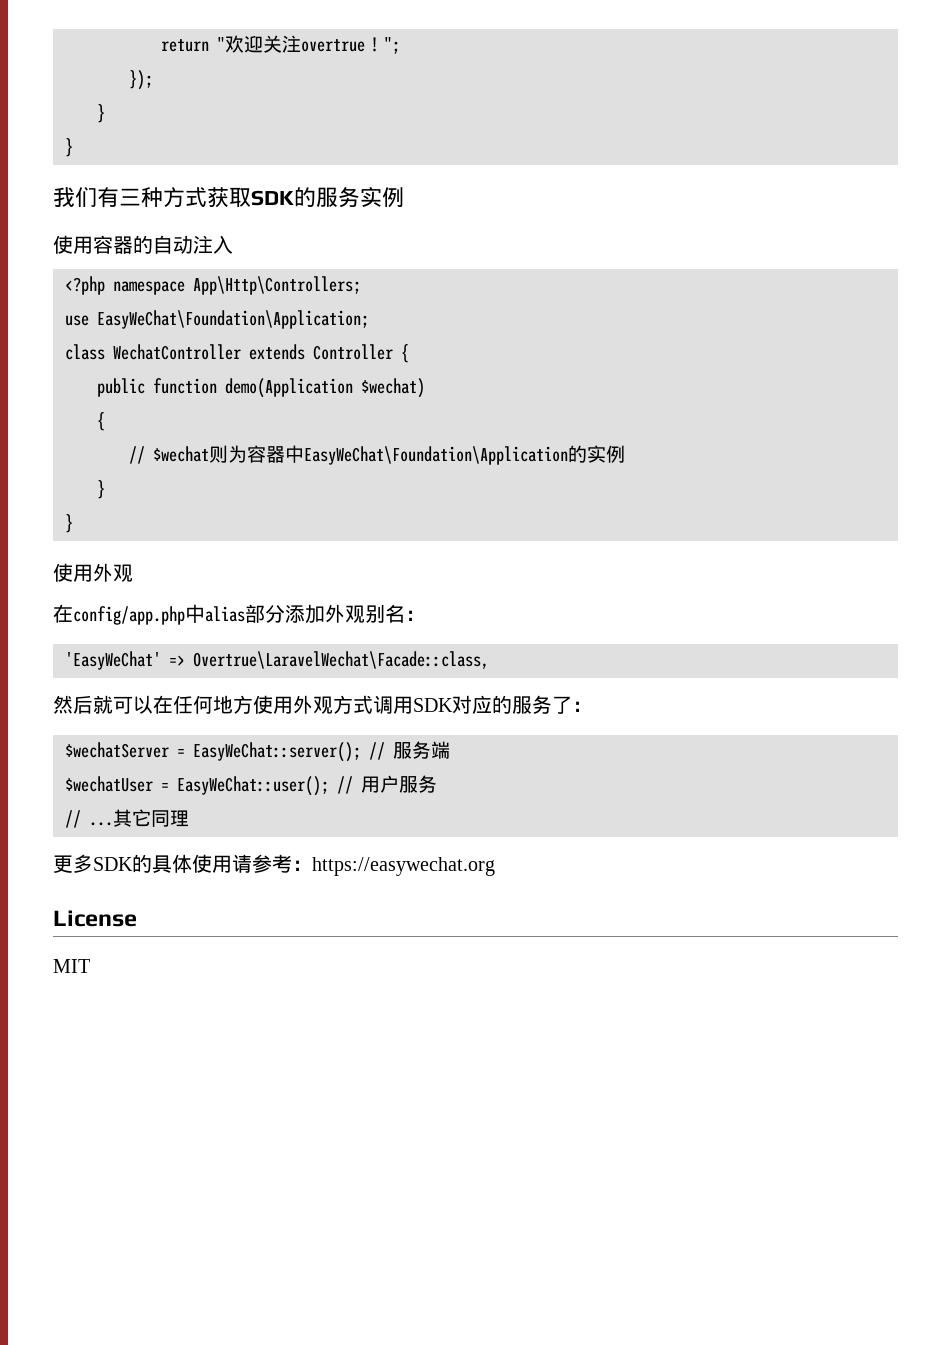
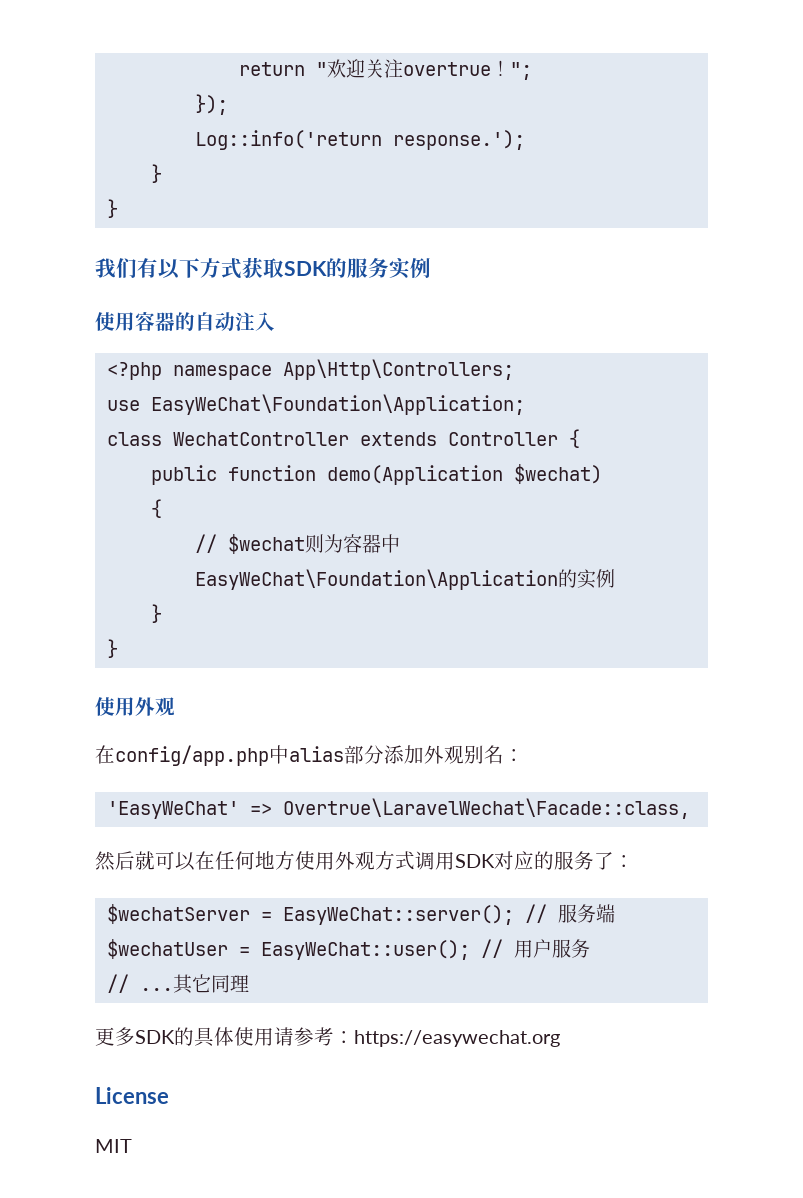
+ Log::info('return response.');
- 我们有三种方式获取SDK的服务实例
+ 我们有以下方式获取SDK的服务实例

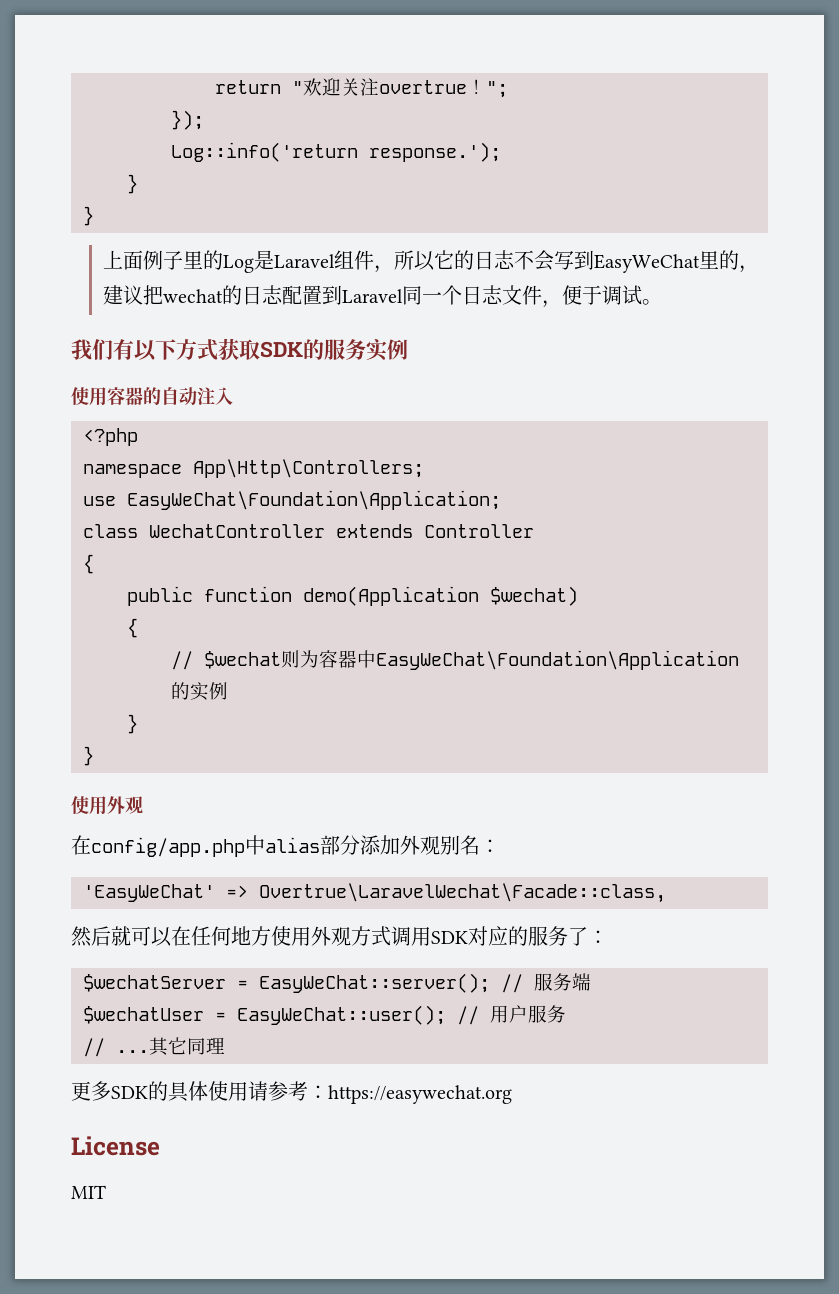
+ 上面例子里的Log是Laravel组件，所以它的日志不会写到EasyWeChat里的，建议把wechat的日志配置到Laravel同一个日志文件，便于调试。
- <?php namespace App\Http\Controllers;
+ <?php
+ namespace App\Http\Controllers;
- class WechatController extends Controller {
+ class WechatController extends Controller
+ {

